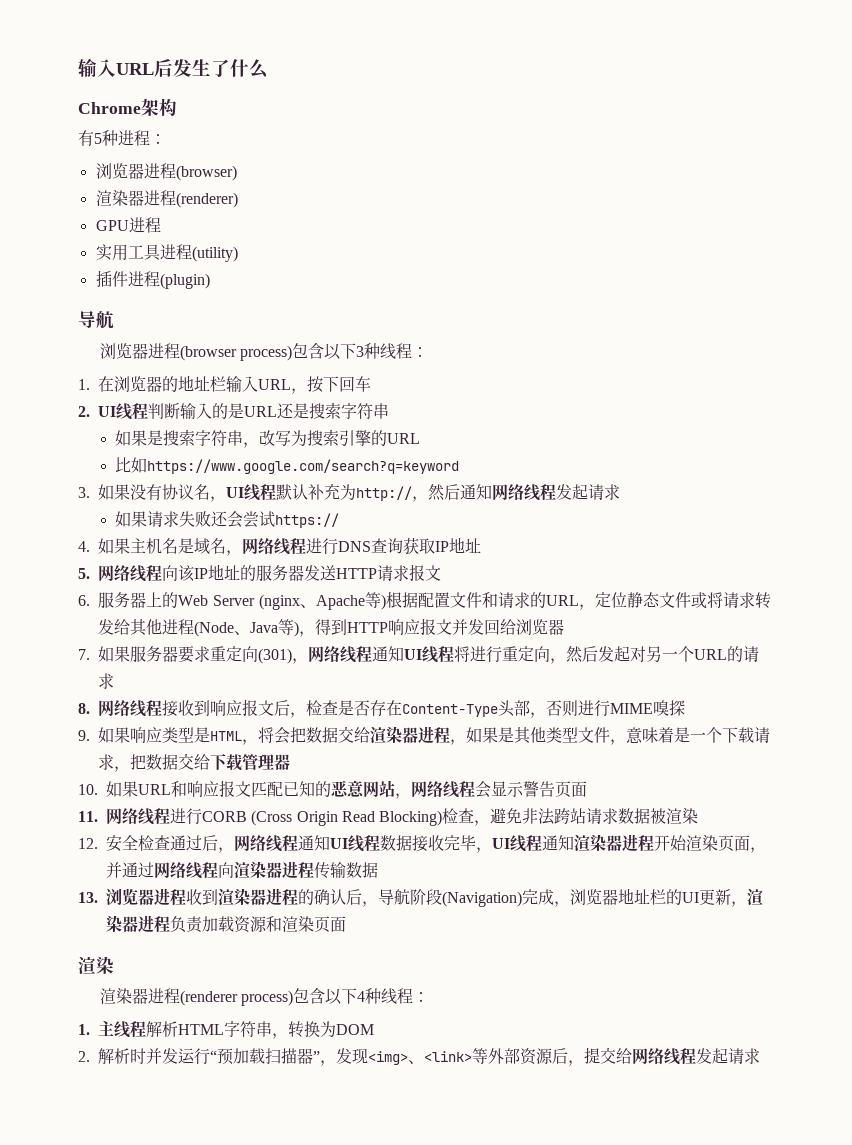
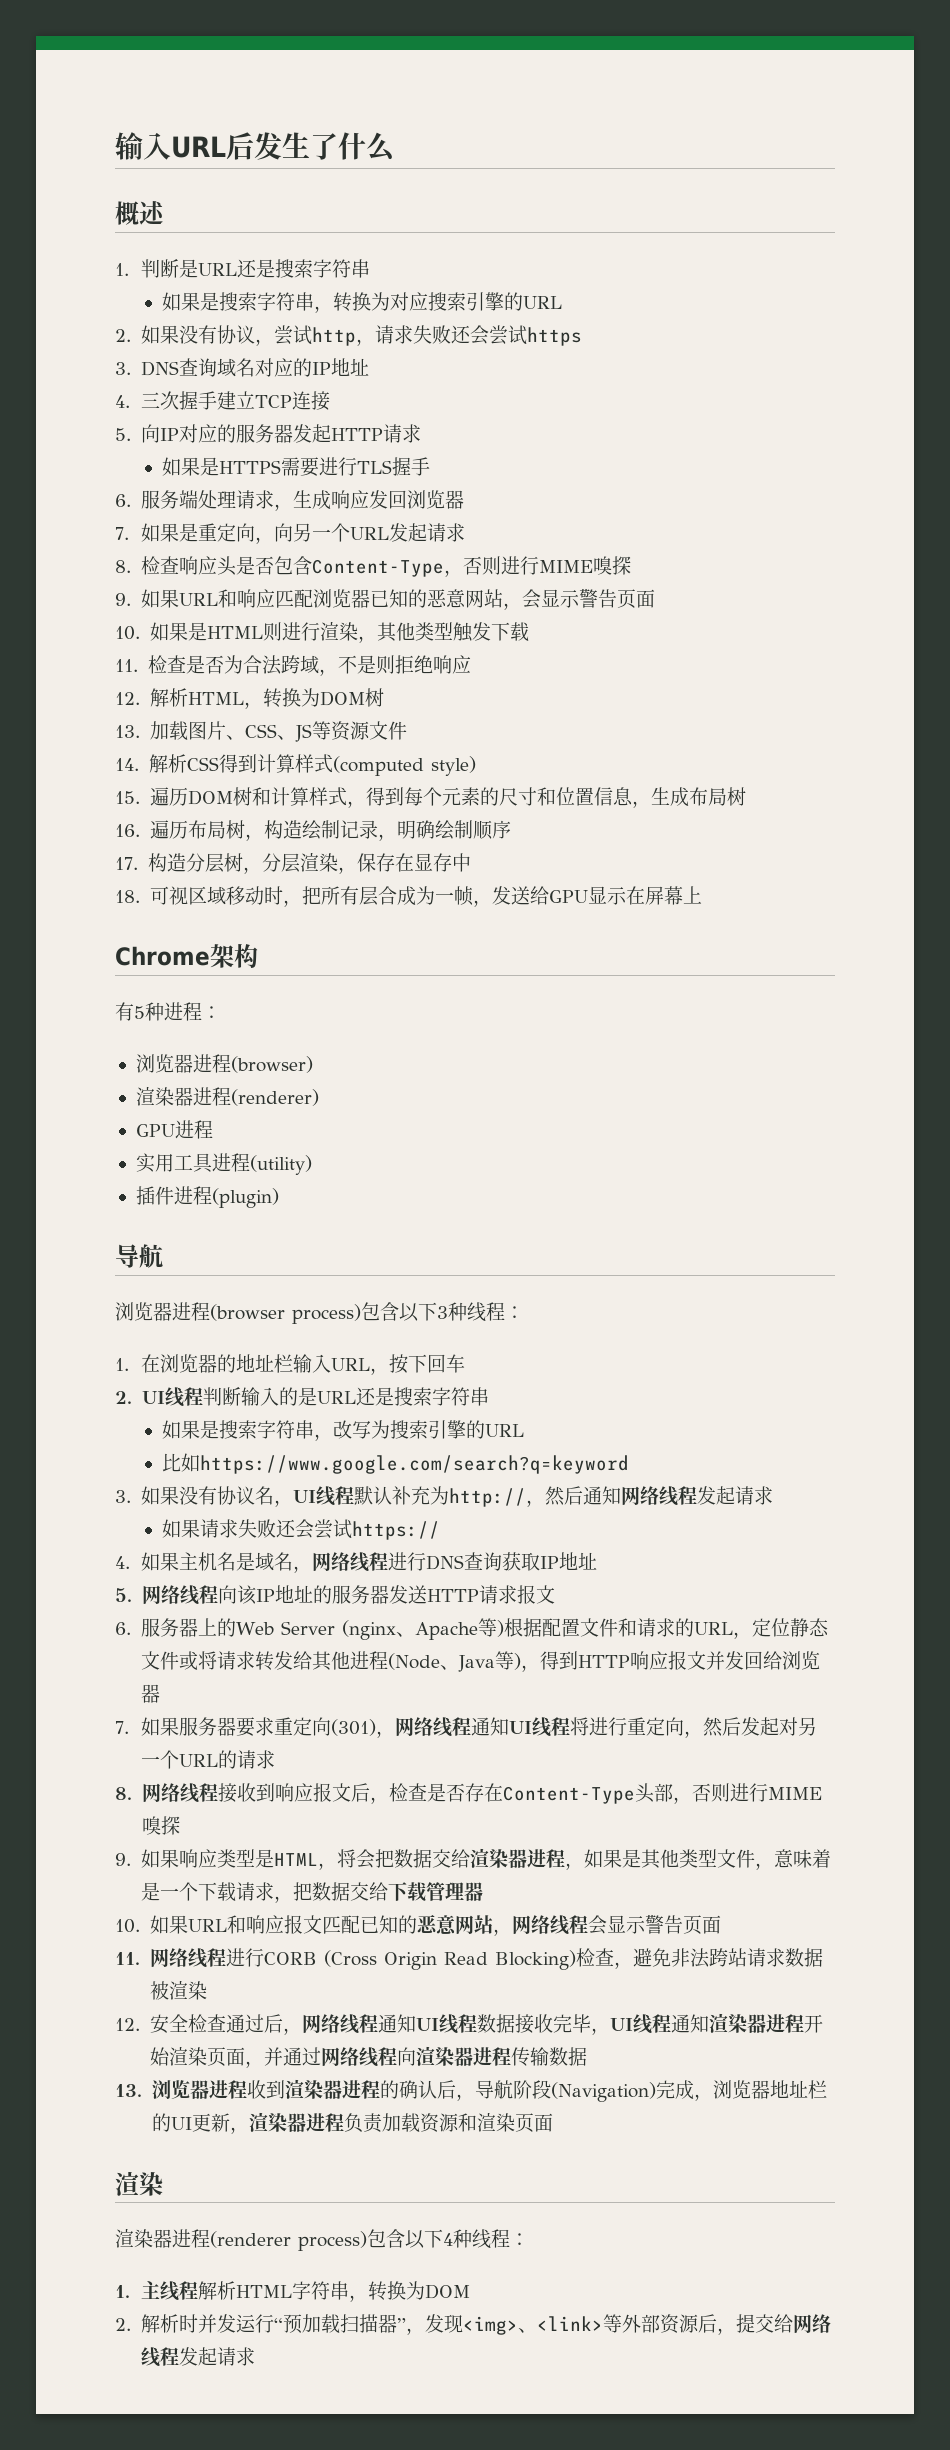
+ 概述
+ 1.判断是URL还是搜索字符串
+ 如果是搜索字符串，转换为对应搜索引擎的URL
+ 2.如果没有协议，尝试http，请求失败还会尝试https
+ 3. DNS查询域名对应的IP地址
+ 4.三次握手建立TCP连接
+ 5.向IP对应的服务器发起HTTP请求
+ 如果是HTTPS需要进行TLS握手
+ 6.服务端处理请求，生成响应发回浏览器
+ 7.如果是重定向，向另一个URL发起请求
+ 8.检查响应头是否包含Content-Type，否则进行MIME嗅探
+ 9.如果URL和响应匹配浏览器已知的恶意网站，会显示警告页面
+ 10.如果是HTML则进行渲染，其他类型触发下载
+ 11.检查是否为合法跨域，不是则拒绝响应
+ 12.解析HTML，转换为DOM树
+ 13.加载图片、CSS、JS等资源文件
+ 14.解析CSS得到计算样式(computed style)
+ 15.遍历DOM树和计算样式，得到每个元素的尺寸和位置信息，生成布局树
+ 16.遍历布局树，构造绘制记录，明确绘制顺序
+ 17.构造分层树，分层渲染，保存在显存中
+ 18.可视区域移动时，把所有层合成为一帧，发送给GPU显示在屏幕上

